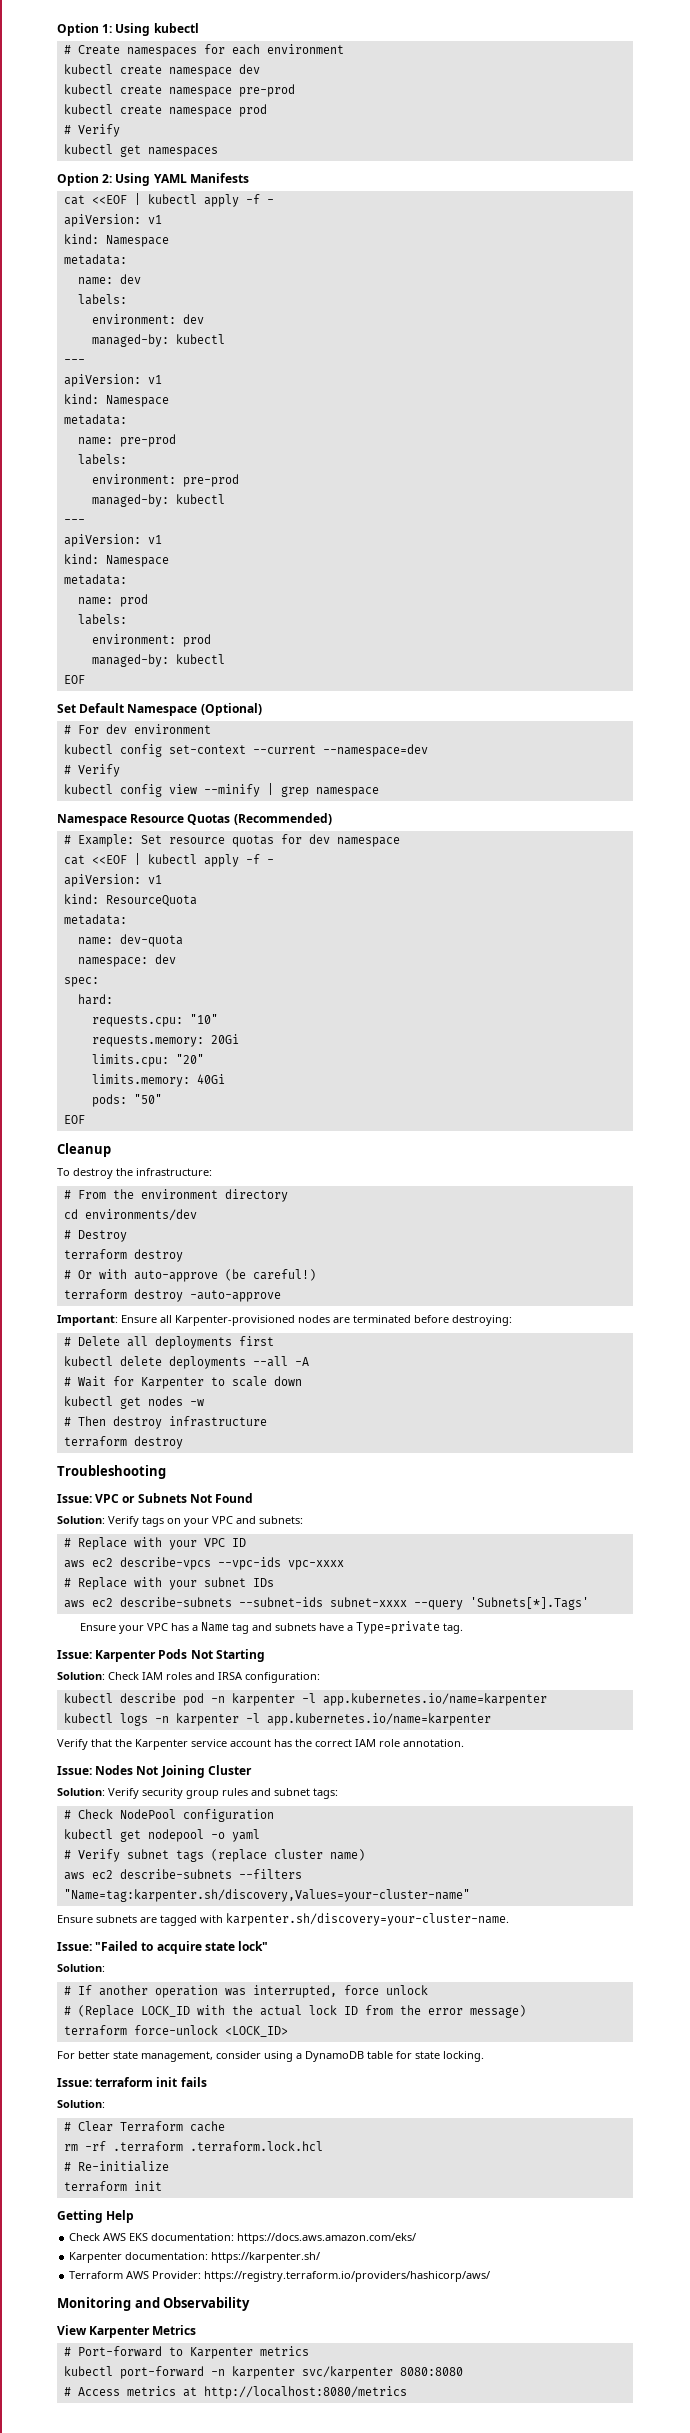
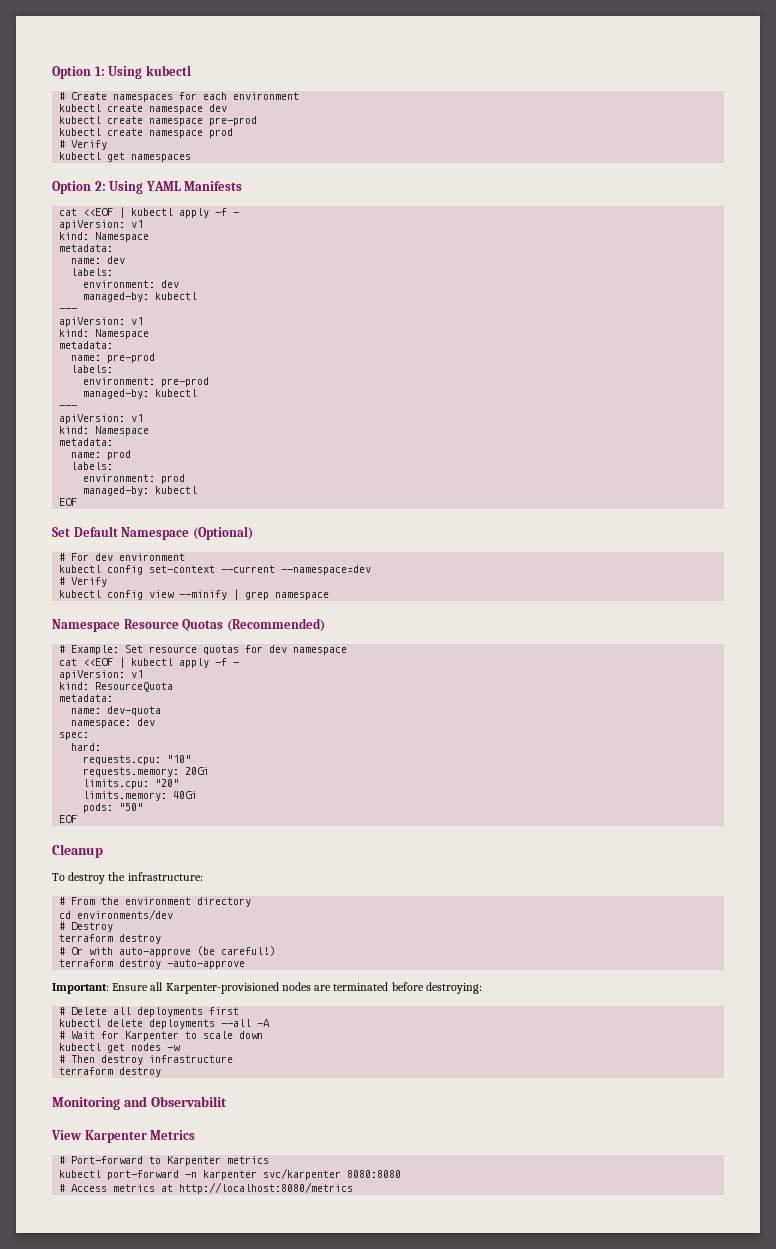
- Troubleshooting
- Issue: VPC or Subnets Not Found
- Solution: Verify tags on your VPC and subnets:
- # Replace with your VPC ID
- aws ec2 describe-vpcs --vpc-ids vpc-xxxx
- # Replace with your subnet IDs
- aws ec2 describe-subnets --subnet-ids subnet-xxxx --query 'Subnets[*].Tags'
- Ensure your VPC has a Name tag and subnets have a Type=private tag.
- Issue: Karpenter Pods Not Starting
- Solution: Check IAM roles and IRSA configuration:
- kubectl describe pod -n karpenter -l app.kubernetes.io/name=karpenter
- kubectl logs -n karpenter -l app.kubernetes.io/name=karpenter
- Verify that the Karpenter service account has the correct IAM role annotation.
- Issue: Nodes Not Joining Cluster
- Solution: Verify security group rules and subnet tags:
- # Check NodePool configuration
- kubectl get nodepool -o yaml
- # Verify subnet tags (replace cluster name)
- aws ec2 describe-subnets --filters "Name=tag:karpenter.sh/discovery,Values=your-cluster-name"
- Ensure subnets are tagged with karpenter.sh/discovery=your-cluster-name.
- Issue: "Failed to acquire state lock"
- Solution:
- # If another operation was interrupted, force unlock
- # (Replace LOCK_ID with the actual lock ID from the error message)
- terraform force-unlock <LOCK_ID>
- For better state management, consider using a DynamoDB table for state locking.
- Issue: terraform init fails
- Solution:
- # Clear Terraform cache
- rm -rf .terraform .terraform.lock.hcl
- # Re-initialize
- terraform init
- Getting Help
- Check AWS EKS documentation: https://docs.aws.amazon.com/eks/
- Karpenter documentation: https://karpenter.sh/
- Terraform AWS Provider: https://registry.terraform.io/providers/hashicorp/aws/
- Monitoring and Observability
+ Monitoring and Observabilit

